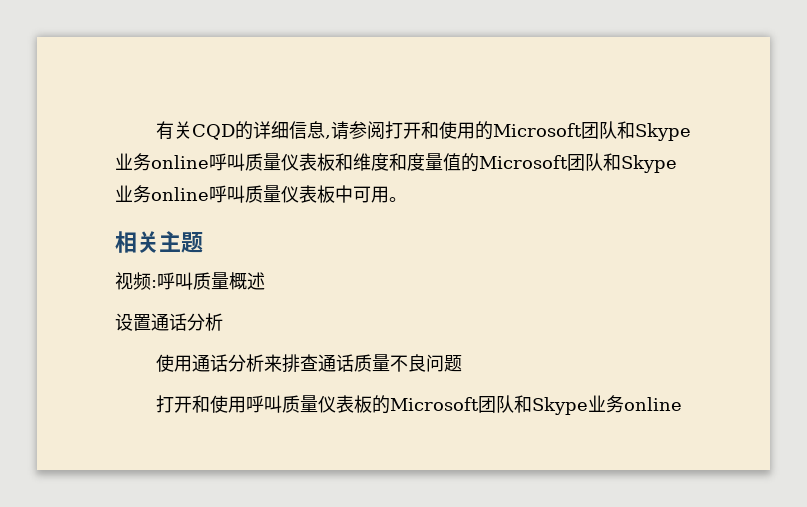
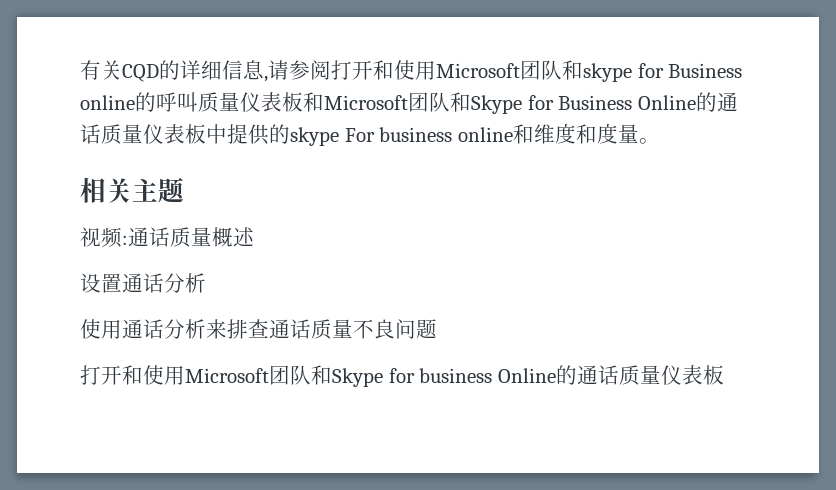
- 有关CQD的详细信息,请参阅打开和使用的Microsoft团队和Skype业务online呼叫质量仪表板和维度和度量值的Microsoft团队和Skype业务online呼叫质量仪表板中可用。
+ 有关CQD的详细信息,请参阅打开和使用Microsoft团队和skype for Business online的呼叫质量仪表板和Microsoft团队和Skype for Business Online的通话质量仪表板中提供的skype For business online和维度和度量。
- 视频:呼叫质量概述
+ 视频:通话质量概述
- 打开和使用呼叫质量仪表板的Microsoft团队和Skype业务online
+ 打开和使用Microsoft团队和Skype for business Online的通话质量仪表板

